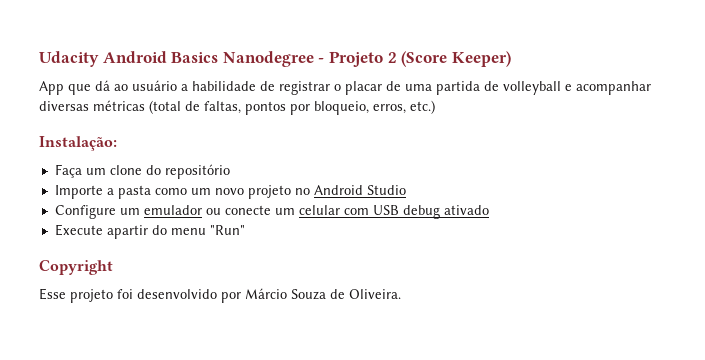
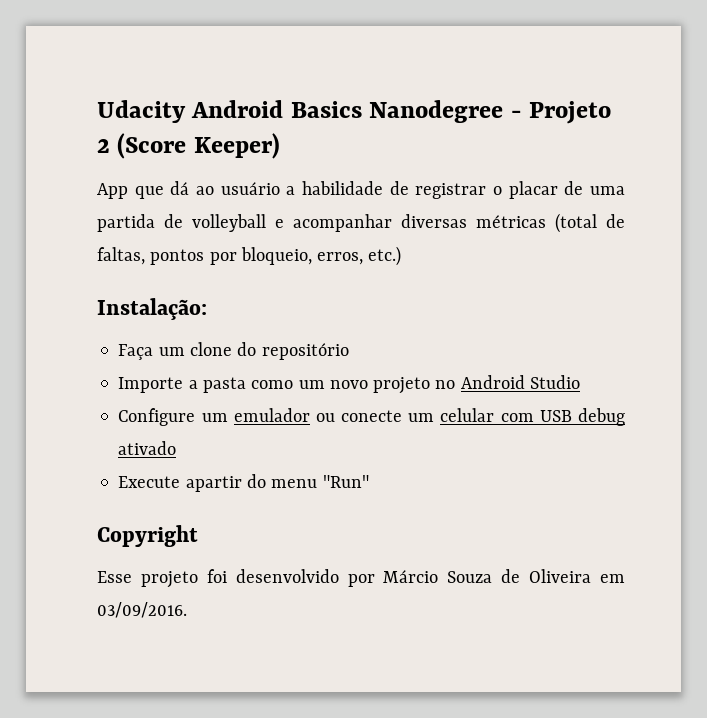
- Esse projeto foi desenvolvido por Márcio Souza de Oliveira.
+ Esse projeto foi desenvolvido por Márcio Souza de Oliveira em 03/09/2016.

